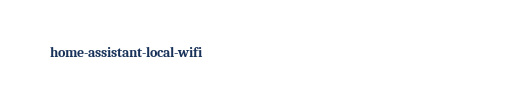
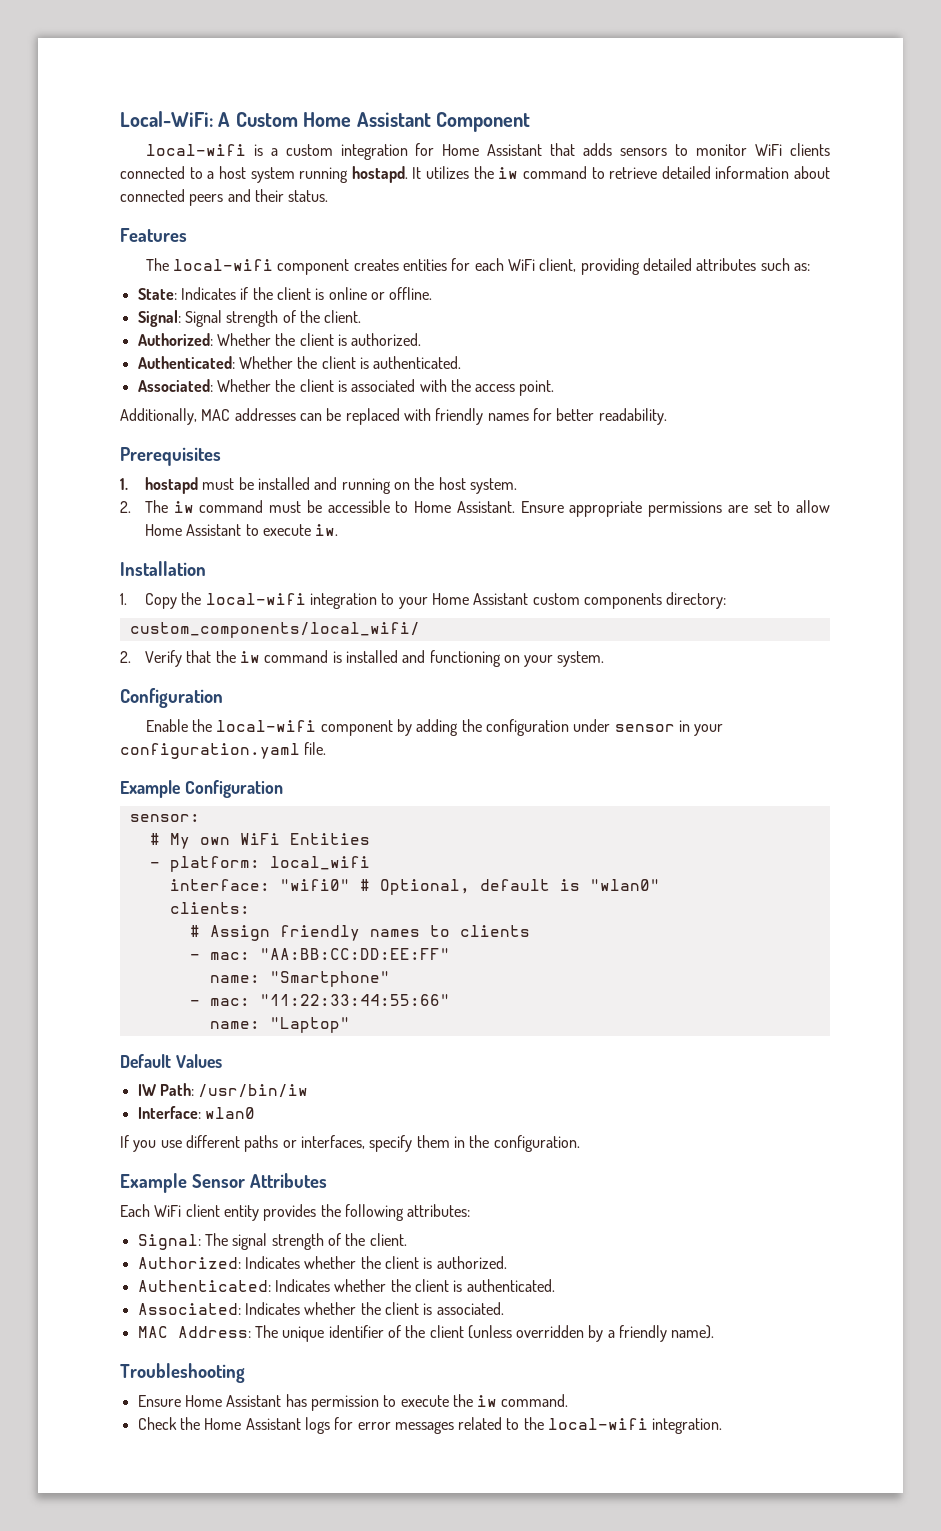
- home-assistant-local-wifi
+ Local-WiFi: A Custom Home Assistant Component
+ local-wifi is a custom integration for Home Assistant that adds sensors to monitor WiFi clients connected to a host system running hostapd. It utilizes the iw command to retrieve detailed information about connected peers and their status.
+ Features
+ The local-wifi component creates entities for each WiFi client, providing detailed attributes such as:
+ State: Indicates if the client is online or offline.
+ Signal: Signal strength of the client.
+ Authorized: Whether the client is authorized.
+ Authenticated: Whether the client is authenticated.
+ Associated: Whether the client is associated with the access point.
+ Additionally, MAC addresses can be replaced with friendly names for better readability.
+ Prerequisites
+ 1. hostapd must be installed and running on the host system.
+ 2. The iw command must be accessible to Home Assistant. Ensure appropriate permissions are set to allow Home Assistant to execute iw.
+ Installation
+ 1. Copy the local-wifi integration to your Home Assistant custom components directory:
+ custom_components/local_wifi/
+ 2. Verify that the iw command is installed and functioning on your system.
+ Configuration
+ Enable the local-wifi component by adding the configuration under sensor in your configuration.yaml file.
+ Example Configuration
+ sensor:
+ # My own WiFi Entities
+ - platform: local_wifi
+ interface: "wifi0" # Optional, default is "wlan0"
+ clients:
+ # Assign friendly names to clients
+ - mac: "AA:BB:CC:DD:EE:FF"
+ name: "Smartphone"
+ - mac: "11:22:33:44:55:66"
+ name: "Laptop"
+ Default Values
+ IW Path: /usr/bin/iw
+ Interface: wlan0
+ If you use different paths or interfaces, specify them in the configuration.
+ Example Sensor Attributes
+ Each WiFi client entity provides the following attributes:
+ Signal: The signal strength of the client.
+ Authorized: Indicates whether the client is authorized.
+ Authenticated: Indicates whether the client is authenticated.
+ Associated: Indicates whether the client is associated.
+ MAC Address: The unique identifier of the client (unless overridden by a friendly name).
+ Troubleshooting
+ Ensure Home Assistant has permission to execute the iw command.
+ Check the Home Assistant logs for error messages related to the local-wifi integration.

